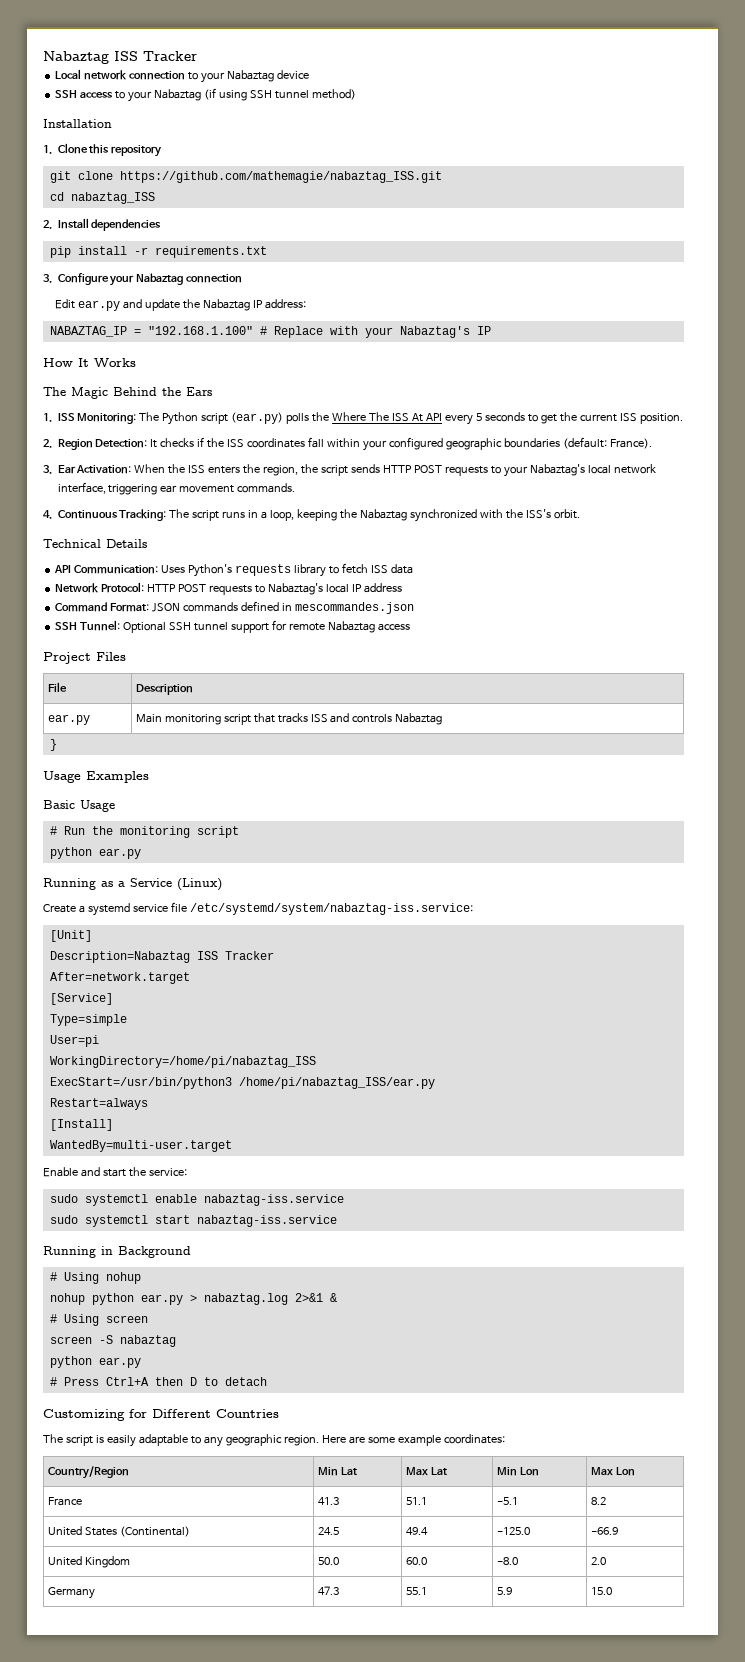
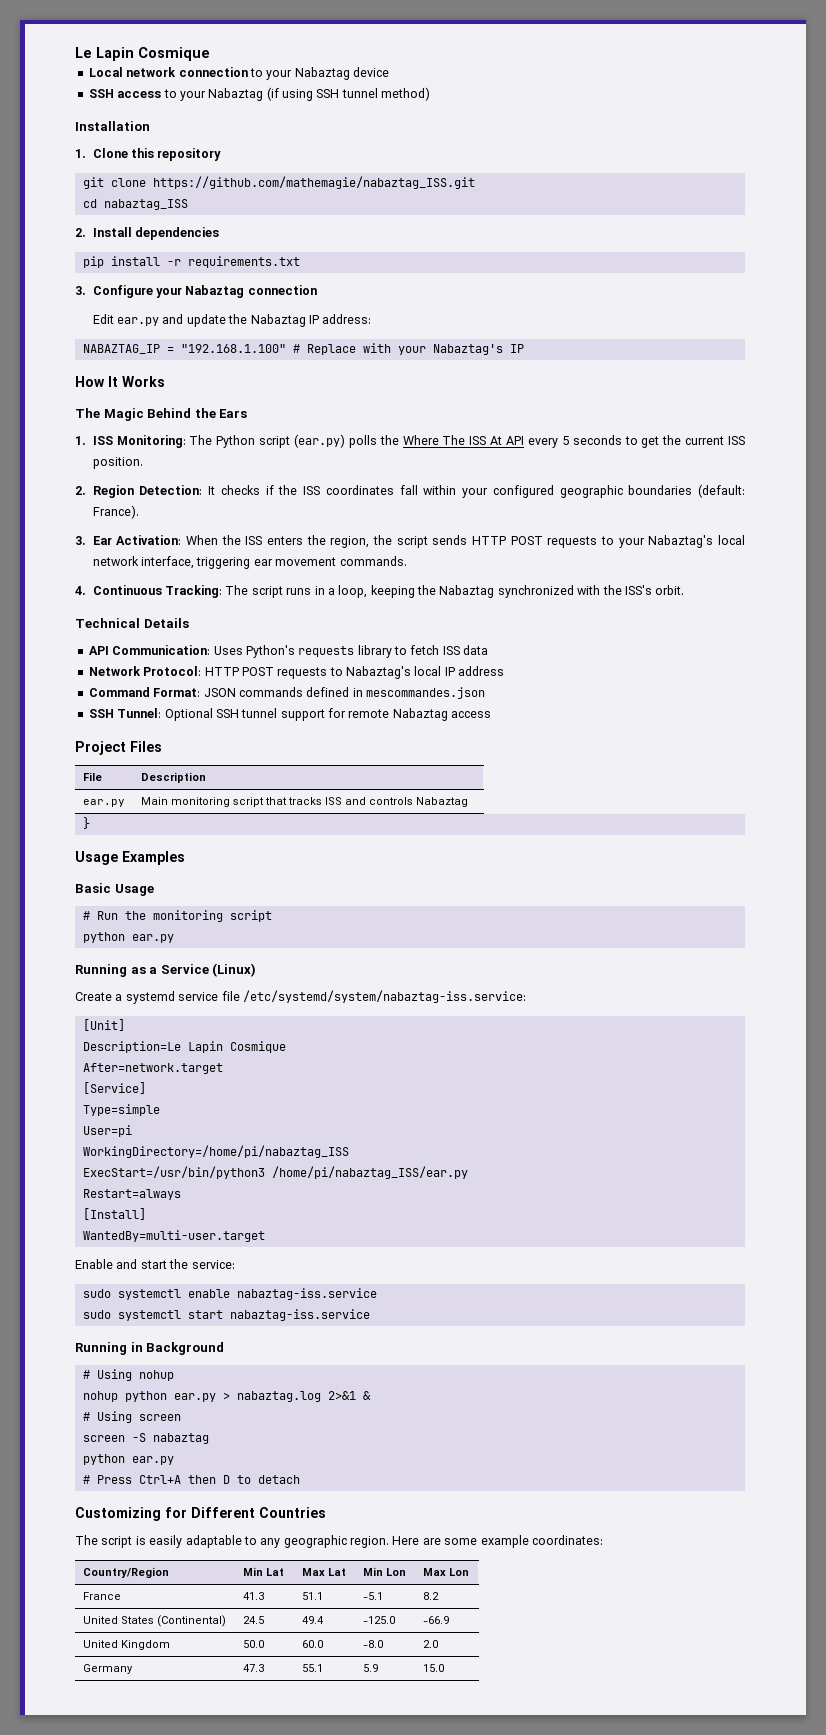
- Nabaztag ISS Tracker
+ Le Lapin Cosmique
- Description=Nabaztag ISS Tracker
+ Description=Le Lapin Cosmique

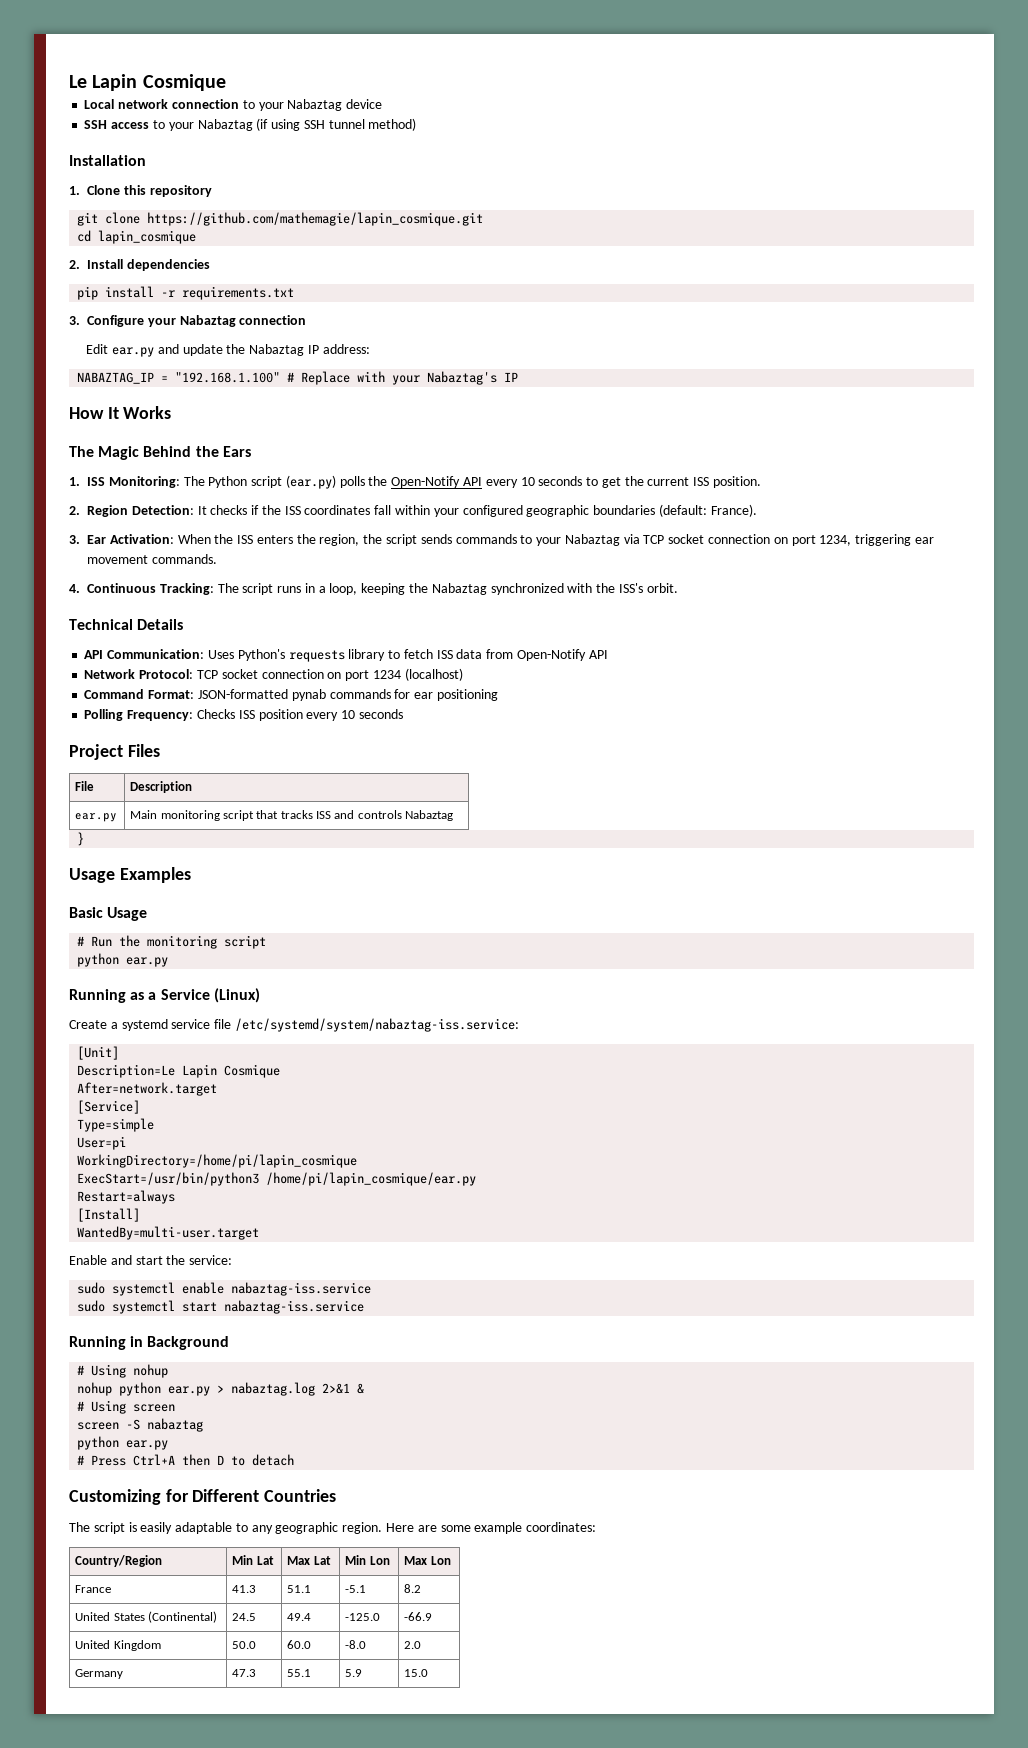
- git clone https://github.com/mathemagie/nabaztag_ISS.git
+ git clone https://github.com/mathemagie/lapin_cosmique.git
- cd nabaztag_ISS
+ cd lapin_cosmique
- 1. ISS Monitoring: The Python script (ear.py) polls the Where The ISS At API every 5 seconds to get the current ISS position.
+ 1. ISS Monitoring: The Python script (ear.py) polls the Open-Notify API every 10 seconds to get the current ISS position.
- 3. Ear Activation: When the ISS enters the region, the script sends HTTP POST requests to your Nabaztag's local network interface, triggering ear movement commands.
+ 3. Ear Activation: When the ISS enters the region, the script sends commands to your Nabaztag via TCP socket connection on port 1234, triggering ear movement commands.
- API Communication: Uses Python's requests library to fetch ISS data
+ API Communication: Uses Python's requests library to fetch ISS data from Open-Notify API
- Network Protocol: HTTP POST requests to Nabaztag's local IP address
- Command Format: JSON commands defined in mescommandes.json
- SSH Tunnel: Optional SSH tunnel support for remote Nabaztag access
+ Network Protocol: TCP socket connection on port 1234 (localhost)
+ Command Format: JSON-formatted pynab commands for ear positioning
+ Polling Frequency: Checks ISS position every 10 seconds
- WorkingDirectory=/home/pi/nabaztag_ISS
+ WorkingDirectory=/home/pi/lapin_cosmique
- ExecStart=/usr/bin/python3 /home/pi/nabaztag_ISS/ear.py
+ ExecStart=/usr/bin/python3 /home/pi/lapin_cosmique/ear.py

